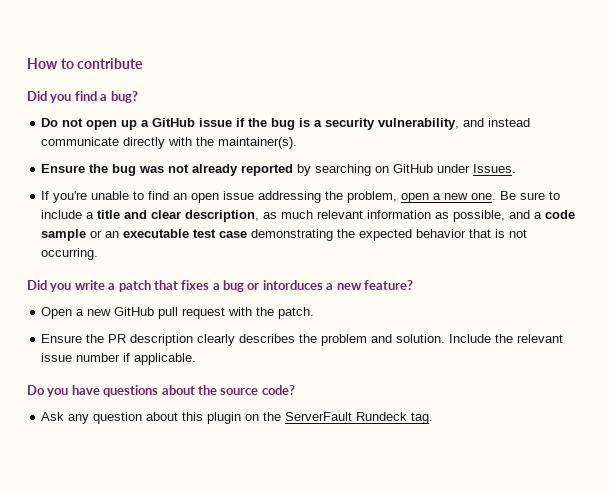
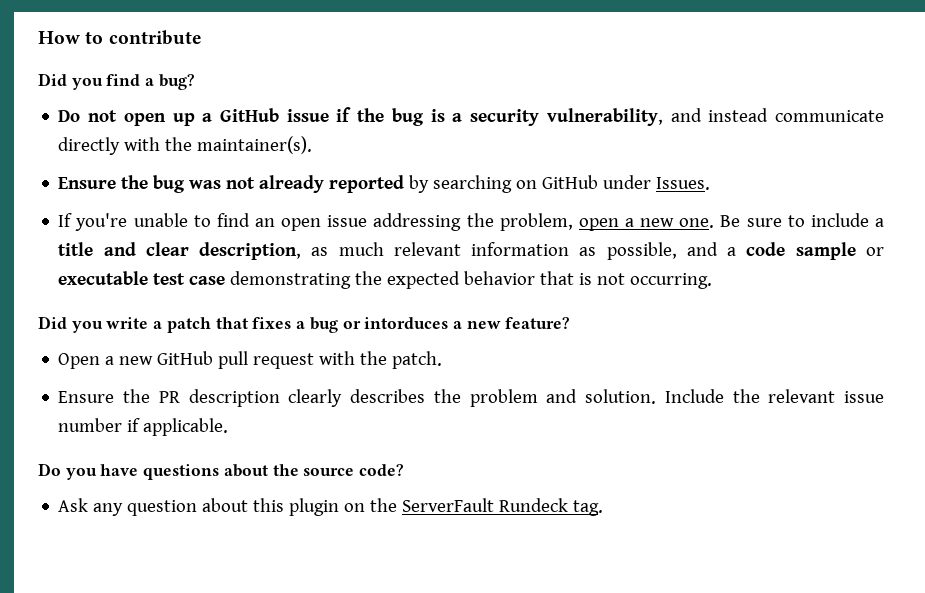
- Be sure to include a title and clear description, as much relevant information as possible, and a code sample or an executable test case demonstrating the expected behavior that is not occurring.
+ Be sure to include a title and clear description, as much relevant information as possible, and a code sample or executable test case demonstrating the expected behavior that is not occurring.

